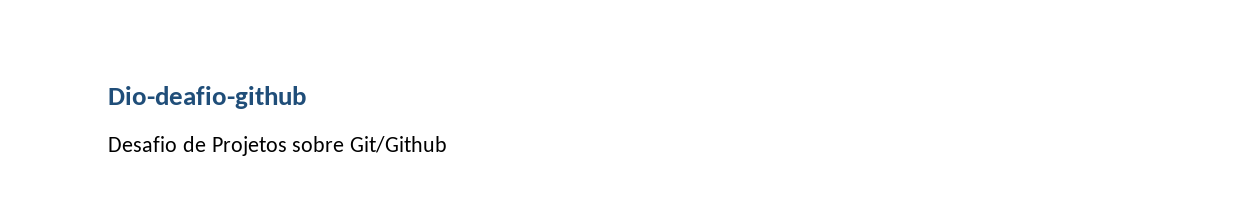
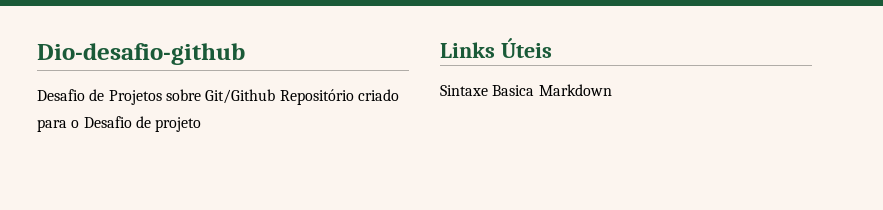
- Dio-deafio-github
+ Dio-desafio-github
- Desafio de Projetos sobre Git/Github
+ Desafio de Projetos sobre Git/Github Repositório criado para o Desafio de projeto
+ Links Úteis
+ Sintaxe Basica Markdown

